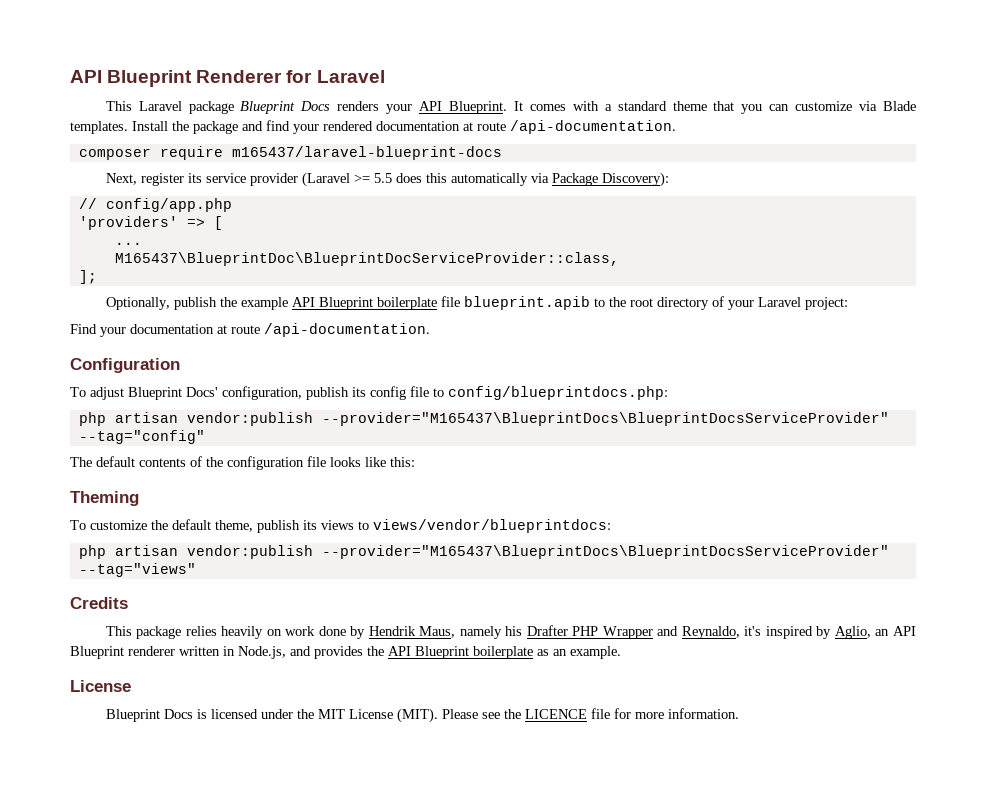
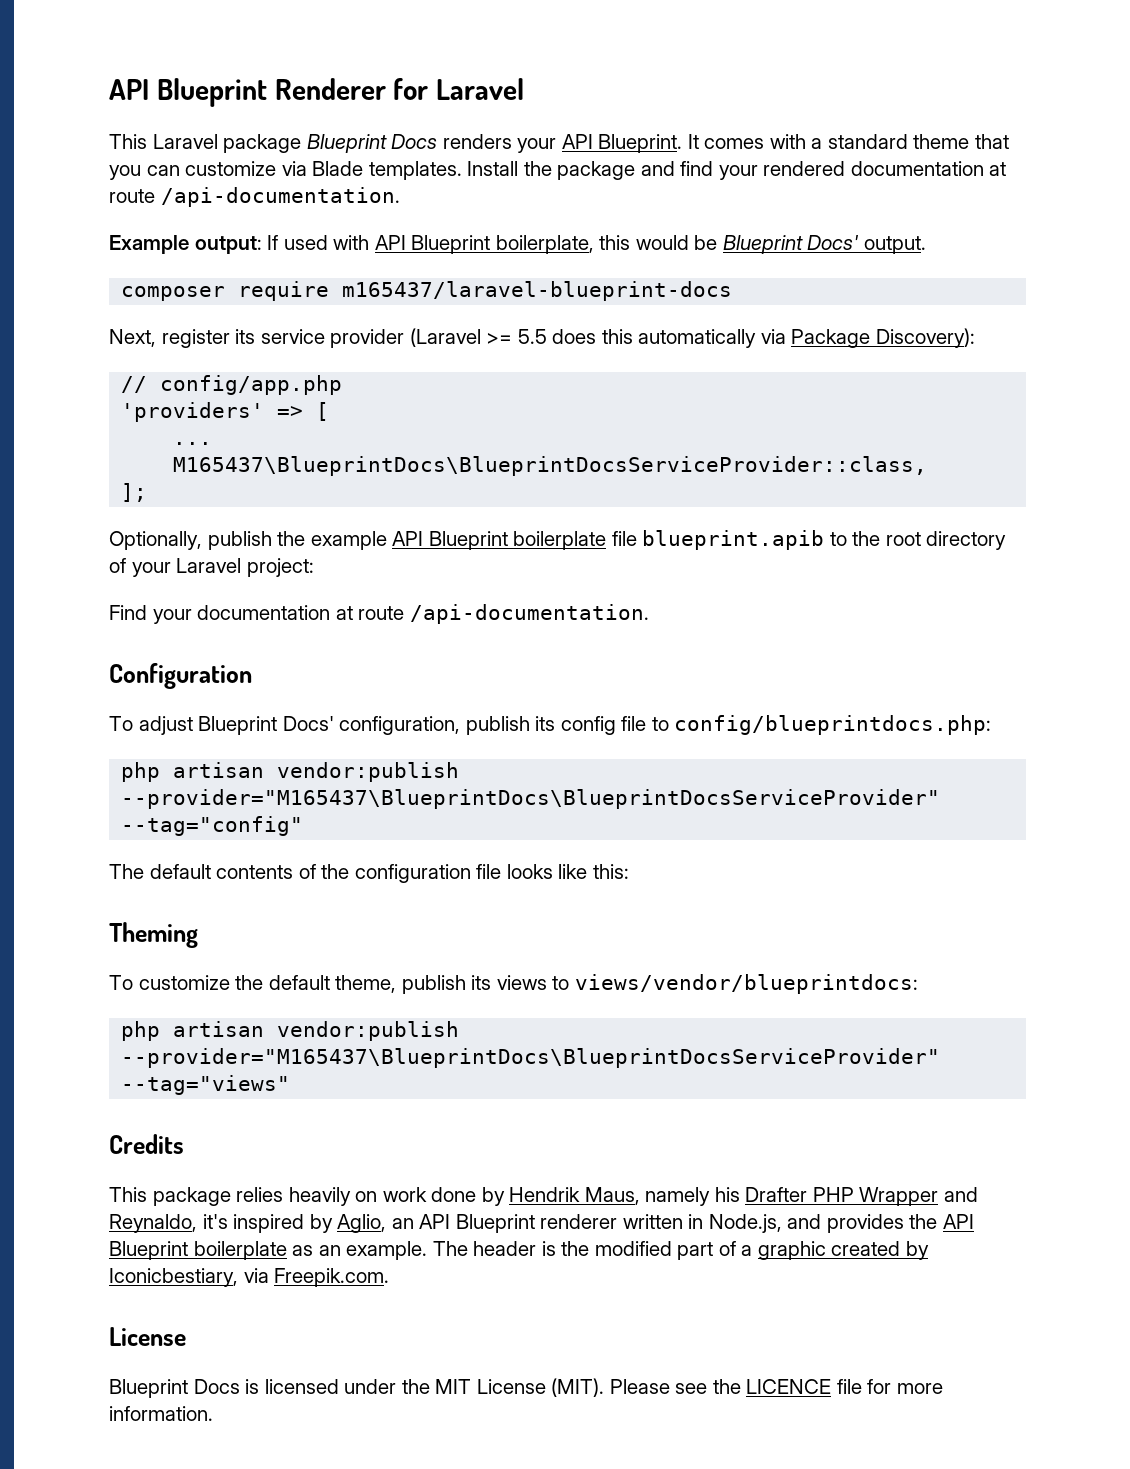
+ Example output: If used with API Blueprint boilerplate, this would be Blueprint Docs' output.
- M165437\BlueprintDoc\BlueprintDocServiceProvider::class,
+ M165437\BlueprintDocs\BlueprintDocsServiceProvider::class,
+ The header is the modified part of a graphic created by Iconicbestiary, via Freepik.com.

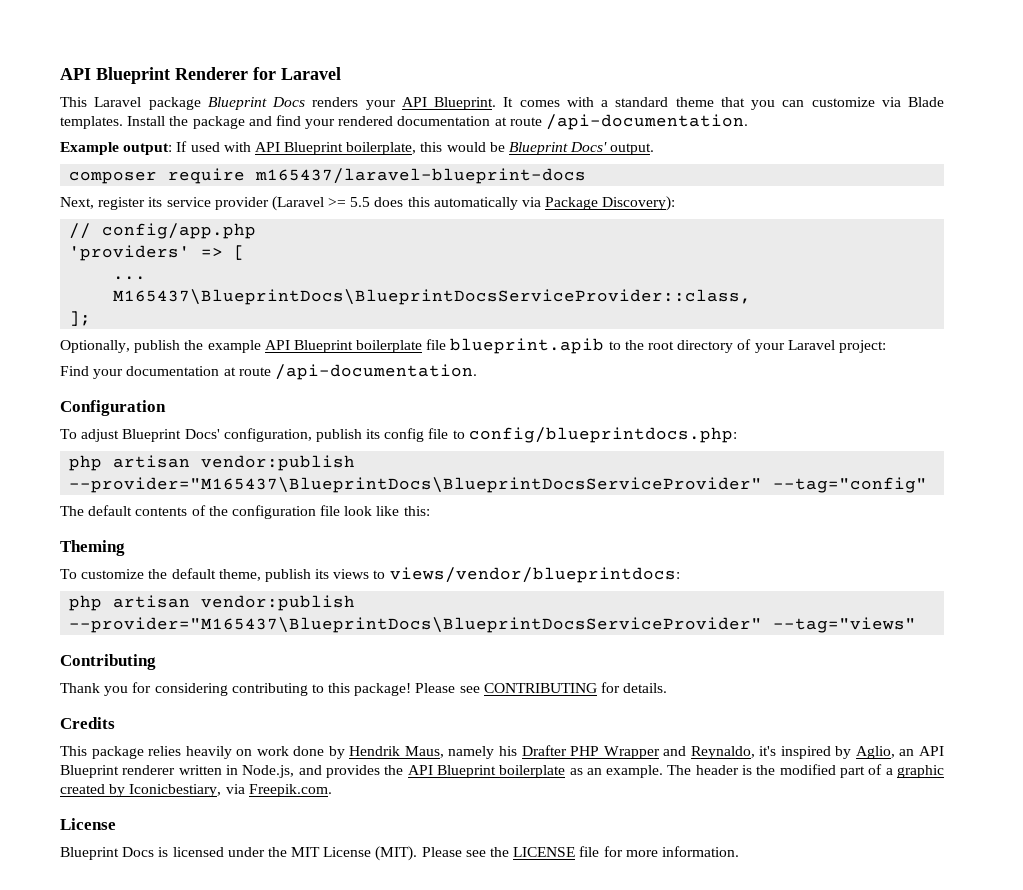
- The default contents of the configuration file looks like this:
+ The default contents of the configuration file look like this:
+ Contributing
+ Thank you for considering contributing to this package! Please see CONTRIBUTING for details.
- Please see the LICENCE file for more information.
+ Please see the LICENSE file for more information.

